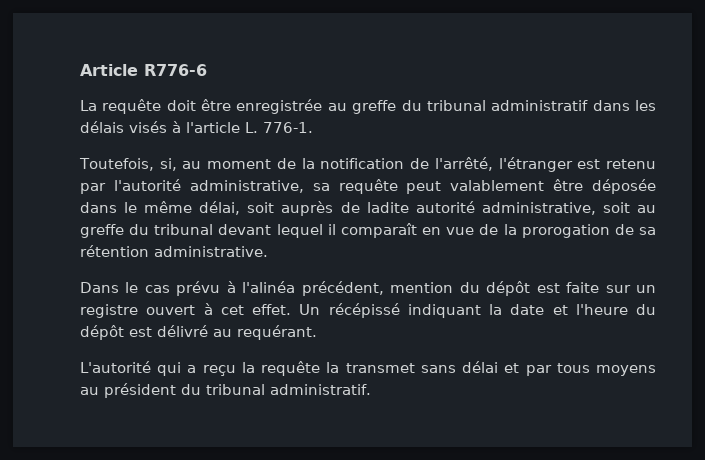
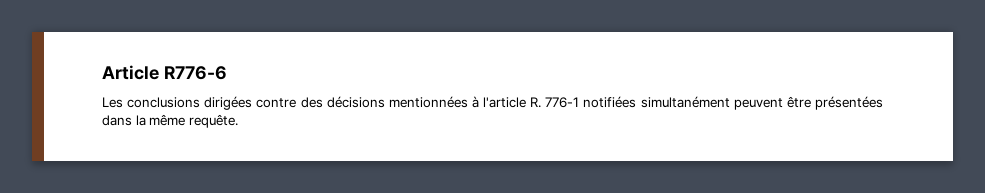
- La requête doit être enregistrée au greffe du tribunal administratif dans les délais visés à l'article L. 776-1.
- Toutefois, si, au moment de la notification de l'arrêté, l'étranger est retenu par l'autorité administrative, sa requête peut valablement être déposée dans le même délai, soit auprès de ladite autorité administrative, soit au greffe du tribunal devant lequel il comparaît en vue de la prorogation de sa rétention administrative.
- Dans le cas prévu à l'alinéa précédent, mention du dépôt est faite sur un registre ouvert à cet effet. Un récépissé indiquant la date et l'heure du dépôt est délivré au requérant.
- L'autorité qui a reçu la requête la transmet sans délai et par tous moyens au président du tribunal administratif.
+ Les conclusions dirigées contre des décisions mentionnées à l'article R. 776-1 notifiées simultanément peuvent être présentées dans la même requête.

